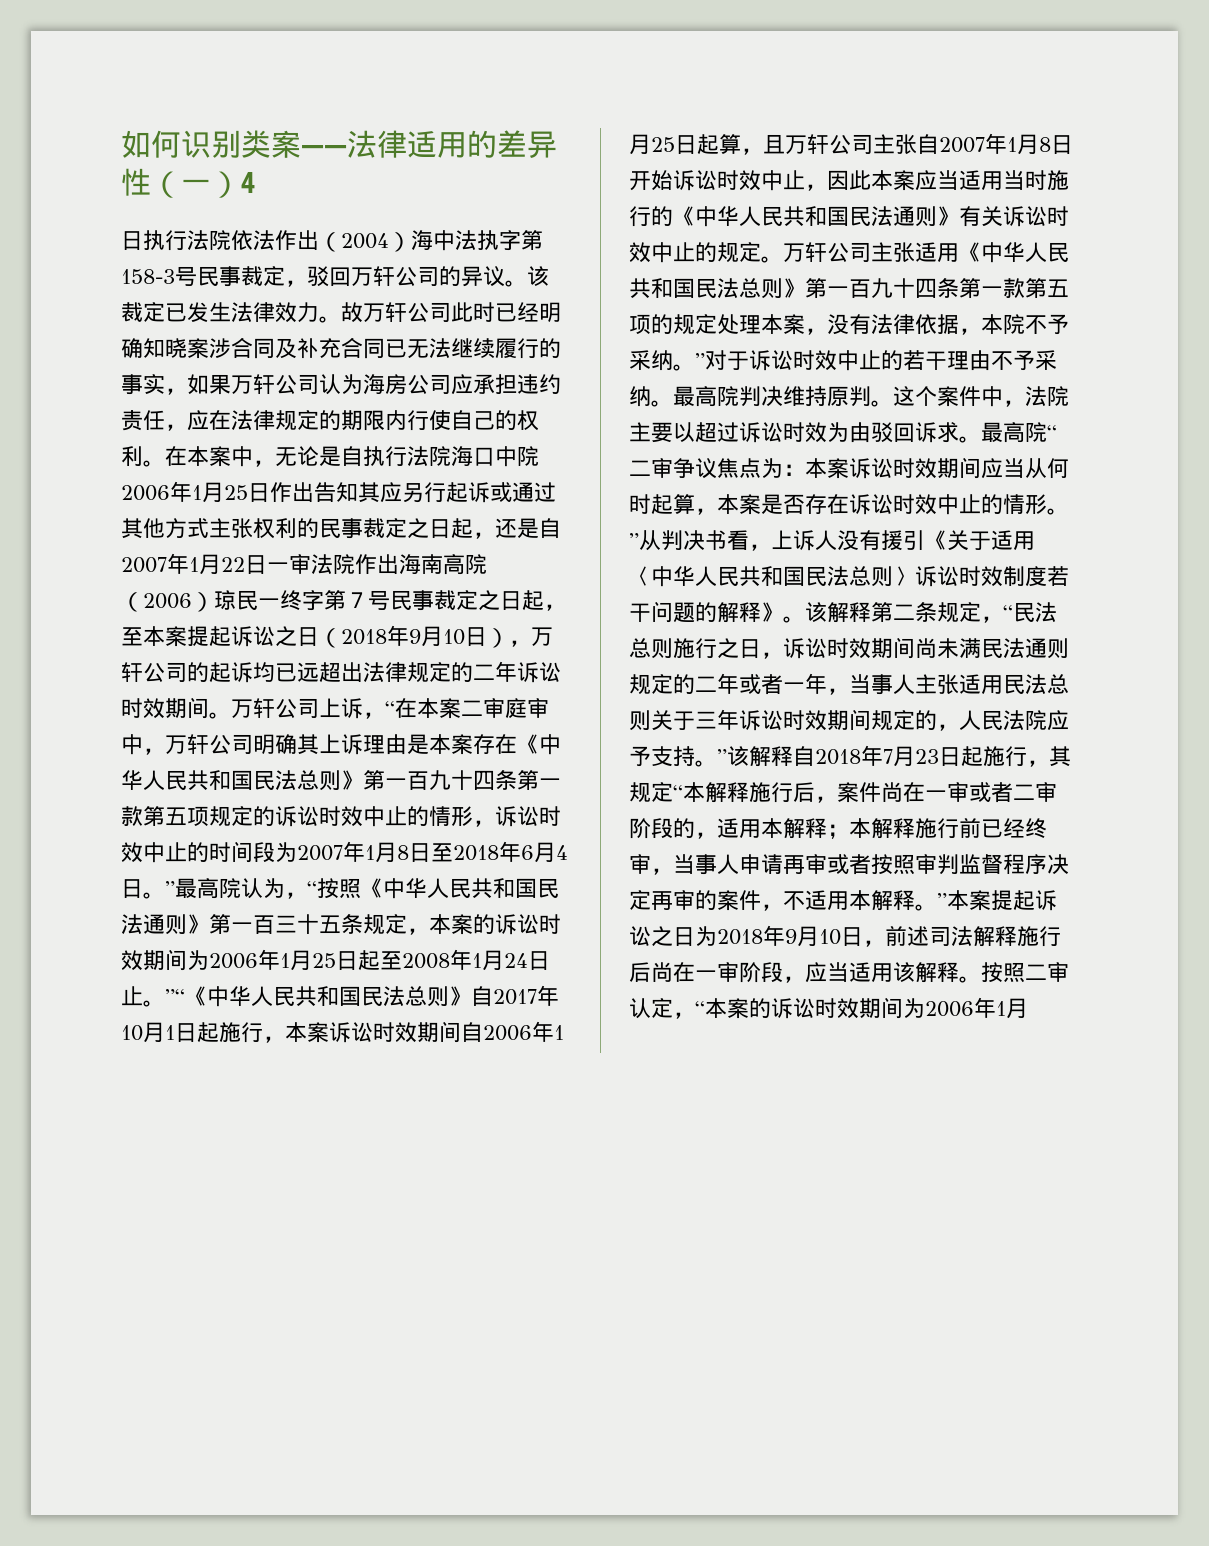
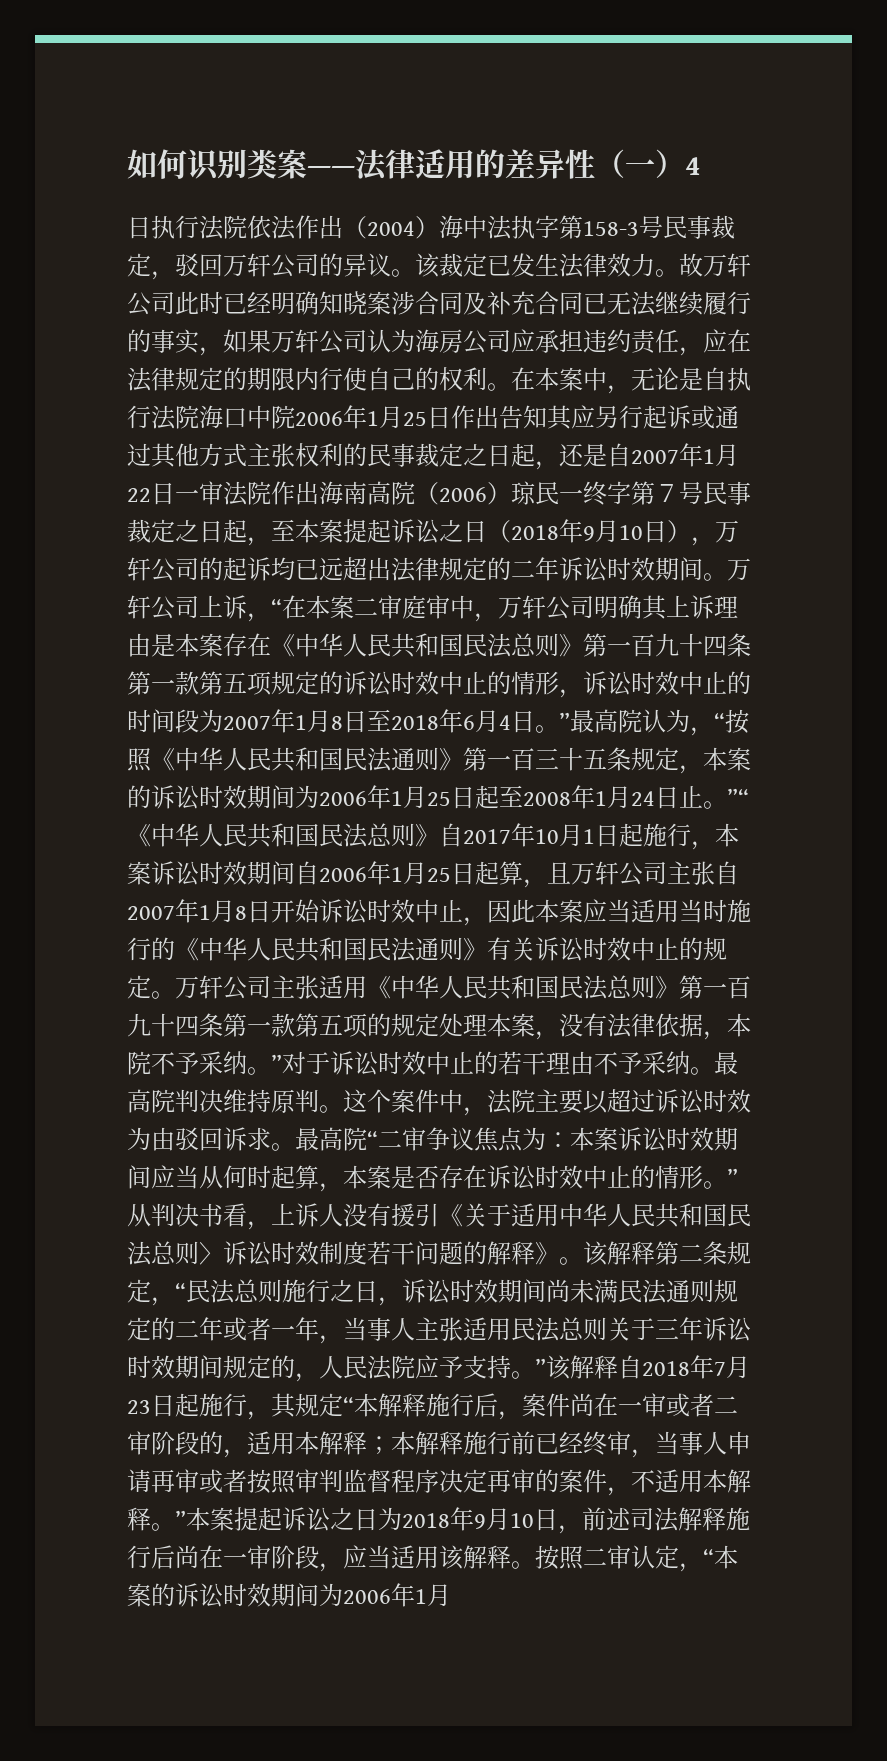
- 最高院“二审争议焦点为：本案诉讼时效期间应当从何时起算，本案是否存在诉讼时效中止的情形。”从判决书看，上诉人没有援引《关于适用〈中华人民共和国民法总则〉诉讼时效制度若干问题的解释》。
+ 最高院“二审争议焦点为：本案诉讼时效期间应当从何时起算，本案是否存在诉讼时效中止的情形。”从判决书看，上诉人没有援引《关于适用中华人民共和国民法总则〉诉讼时效制度若干问题的解释》。

